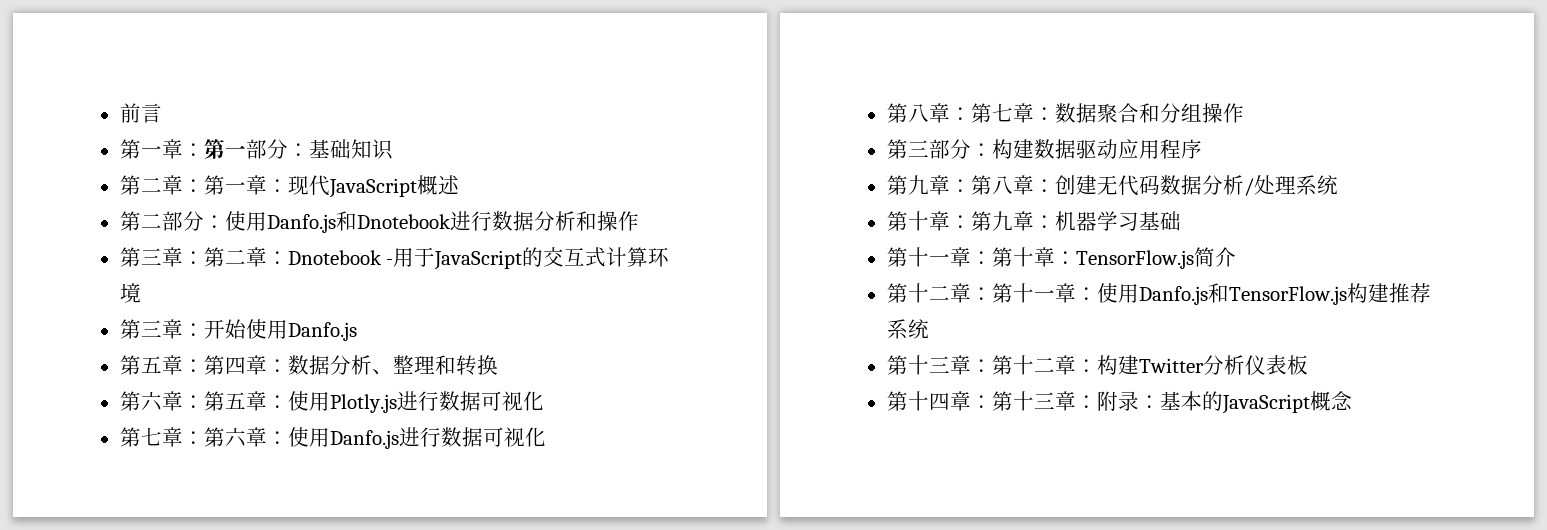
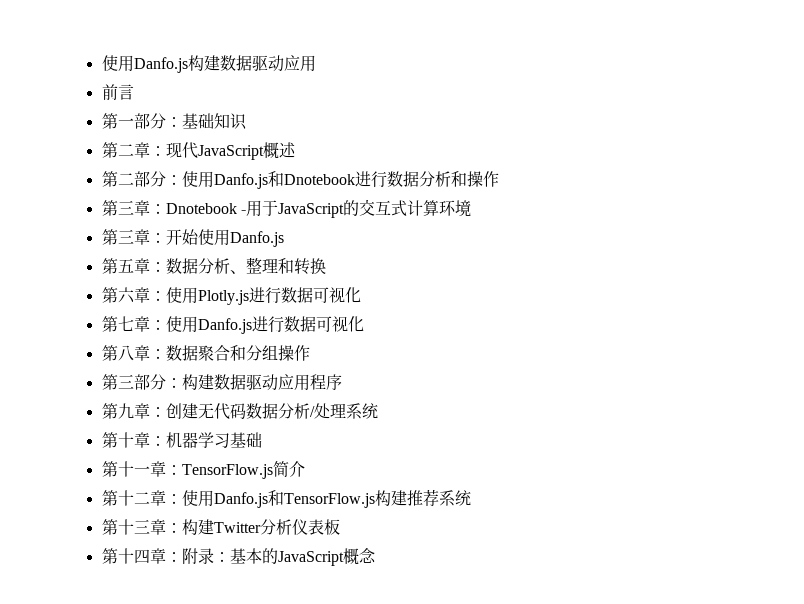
+ 使用Danfo.js构建数据驱动应用
- 第一章：第一部分：基础知识
+ 第一部分：基础知识
- 第二章：第一章：现代JavaScript概述
+ 第二章：现代JavaScript概述
- 第三章：第二章：Dnotebook -用于JavaScript的交互式计算环境
+ 第三章：Dnotebook -用于JavaScript的交互式计算环境
- 第五章：第四章：数据分析、整理和转换
+ 第五章：数据分析、整理和转换
- 第六章：第五章：使用Plotly.js进行数据可视化
+ 第六章：使用Plotly.js进行数据可视化
- 第七章：第六章：使用Danfo.js进行数据可视化
+ 第七章：使用Danfo.js进行数据可视化
- 第八章：第七章：数据聚合和分组操作
+ 第八章：数据聚合和分组操作
- 第九章：第八章：创建无代码数据分析/处理系统
+ 第九章：创建无代码数据分析/处理系统
- 第十章：第九章：机器学习基础
+ 第十章：机器学习基础
- 第十一章：第十章：TensorFlow.js简介
+ 第十一章：TensorFlow.js简介
- 第十二章：第十一章：使用Danfo.js和TensorFlow.js构建推荐系统
+ 第十二章：使用Danfo.js和TensorFlow.js构建推荐系统
- 第十三章：第十二章：构建Twitter分析仪表板
+ 第十三章：构建Twitter分析仪表板
- 第十四章：第十三章：附录：基本的JavaScript概念
+ 第十四章：附录：基本的JavaScript概念

